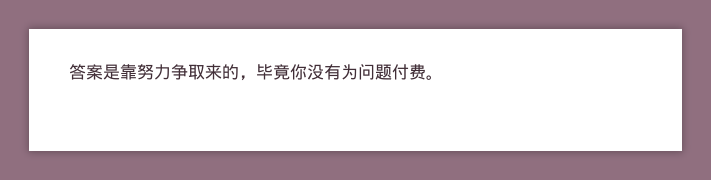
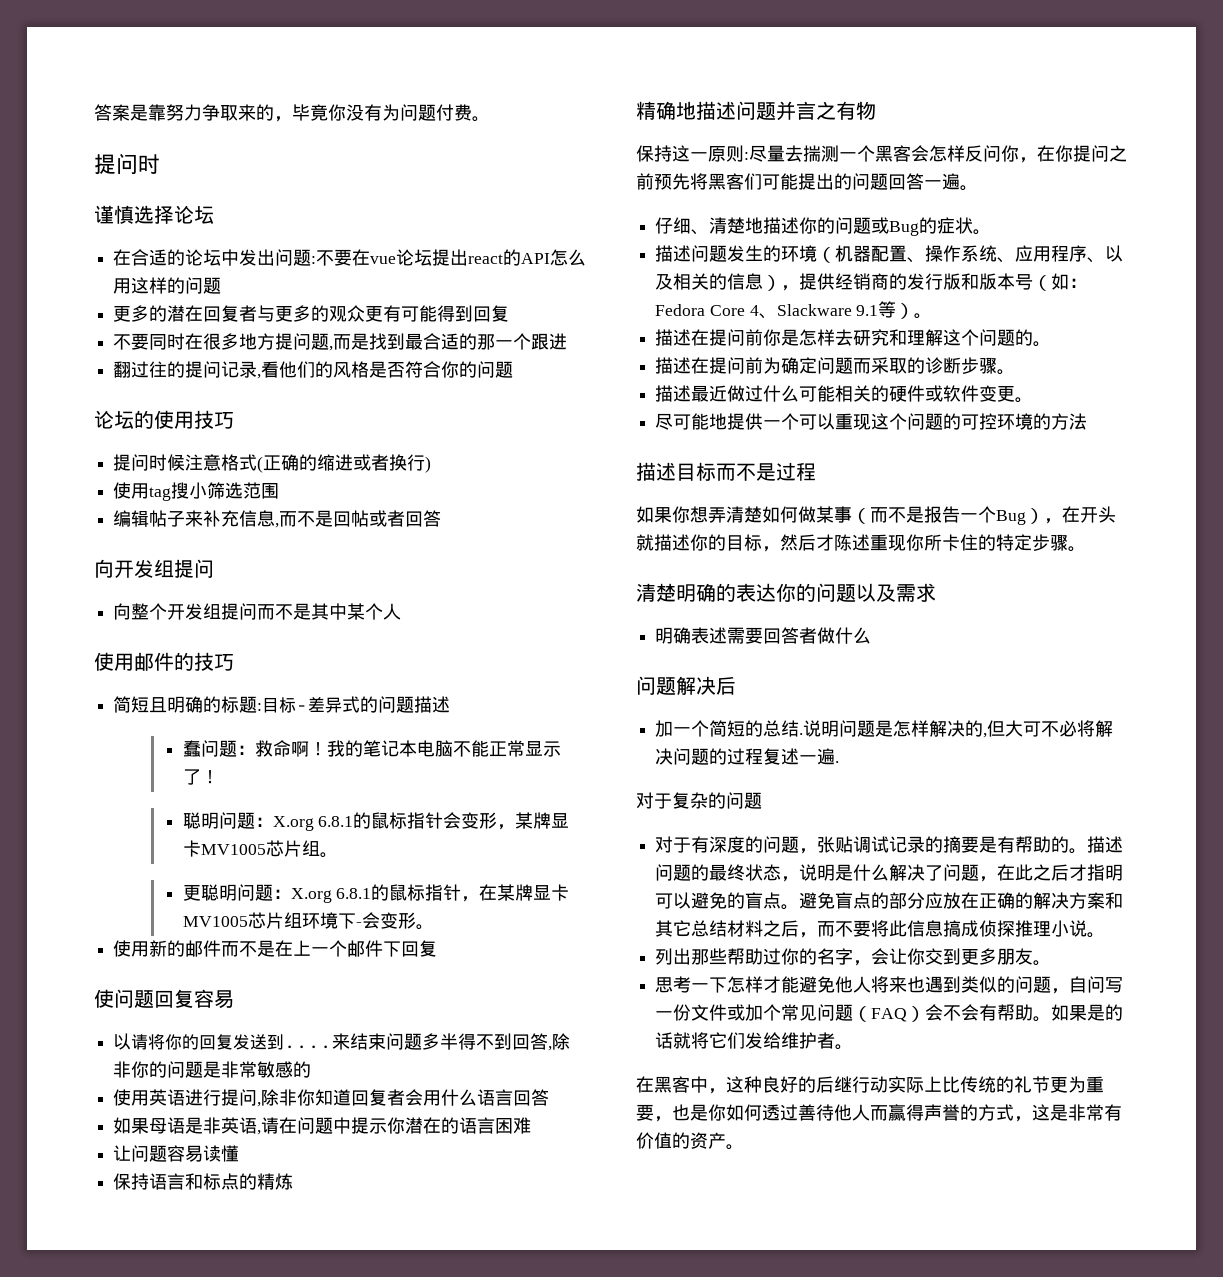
  答案是靠努力争取来的，毕竟你没有为问题付费。
+ 提问时
+ 谨慎选择论坛
+ 在合适的论坛中发出问题:不要在vue论坛提出react的API怎么用这样的问题
+ 更多的潜在回复者与更多的观众更有可能得到回复
+ 不要同时在很多地方提问题,而是找到最合适的那一个跟进
+ 翻过往的提问记录,看他们的风格是否符合你的问题
+ 论坛的使用技巧
+ 提问时候注意格式(正确的缩进或者换行)
+ 使用tag搜小筛选范围
+ 编辑帖子来补充信息,而不是回帖或者回答
+ 向开发组提问
+ 向整个开发组提问而不是其中某个人
+ 使用邮件的技巧
+ 简短且明确的标题:目标-差异式的问题描述
+ 蠢问题：救命啊！我的笔记本电脑不能正常显示了！
+ 聪明问题：X.org 6.8.1的鼠标指针会变形，某牌显卡MV1005芯片组。
+ 更聪明问题：X.org 6.8.1的鼠标指针，在某牌显卡MV1005芯片组环境下-会变形。
+ 使用新的邮件而不是在上一个邮件下回复
+ 使问题回复容易
+ 以请将你的回复发送到....来结束问题多半得不到回答,除非你的问题是非常敏感的
+ 使用英语进行提问,除非你知道回复者会用什么语言回答
+ 如果母语是非英语,请在问题中提示你潜在的语言困难
+ 让问题容易读懂
+ 保持语言和标点的精炼
+ 精确地描述问题并言之有物
+ 保持这一原则:尽量去揣测一个黑客会怎样反问你，在你提问之前预先将黑客们可能提出的问题回答一遍。
+ 仔细、清楚地描述你的问题或Bug的症状。
+ 描述问题发生的环境（机器配置、操作系统、应用程序、以及相关的信息），提供经销商的发行版和版本号（如：Fedora Core 4、Slackware 9.1等）。
+ 描述在提问前你是怎样去研究和理解这个问题的。
+ 描述在提问前为确定问题而采取的诊断步骤。
+ 描述最近做过什么可能相关的硬件或软件变更。
+ 尽可能地提供一个可以重现这个问题的可控环境的方法
+ 描述目标而不是过程
+ 如果你想弄清楚如何做某事（而不是报告一个Bug），在开头就描述你的目标，然后才陈述重现你所卡住的特定步骤。
+ 清楚明确的表达你的问题以及需求
+ 明确表述需要回答者做什么
+ 问题解决后
+ 加一个简短的总结.说明问题是怎样解决的,但大可不必将解决问题的过程复述一遍.
+ 对于复杂的问题
+ 对于有深度的问题，张贴调试记录的摘要是有帮助的。描述问题的最终状态，说明是什么解决了问题，在此之后才指明可以避免的盲点。避免盲点的部分应放在正确的解决方案和其它总结材料之后，而不要将此信息搞成侦探推理小说。
+ 列出那些帮助过你的名字，会让你交到更多朋友。
+ 思考一下怎样才能避免他人将来也遇到类似的问题，自问写一份文件或加个常见问题（FAQ）会不会有帮助。如果是的话就将它们发给维护者。
+ 在黑客中，这种良好的后继行动实际上比传统的礼节更为重要，也是你如何透过善待他人而赢得声誉的方式，这是非常有价值的资产。

